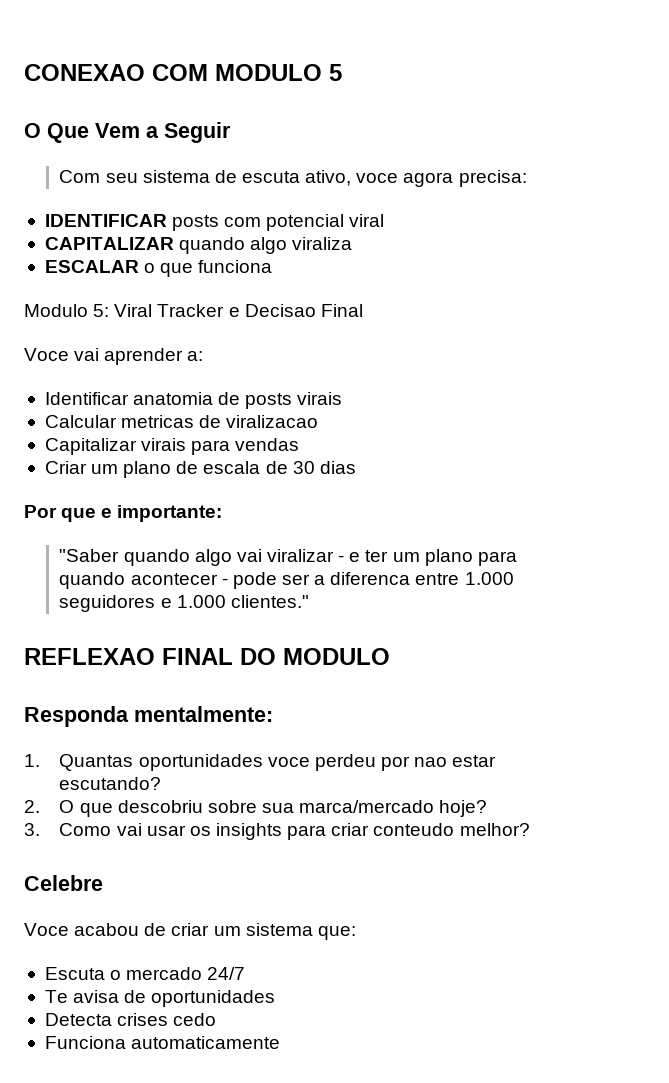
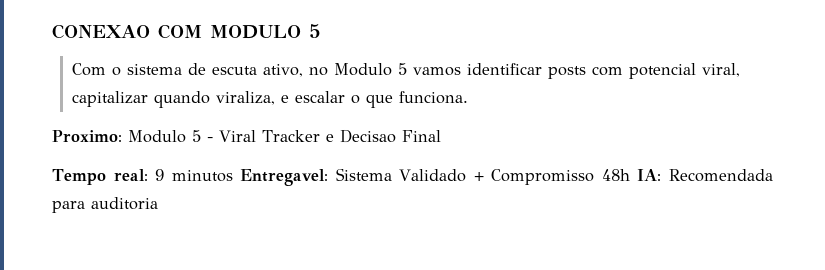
- O Que Vem a Seguir
- Com seu sistema de escuta ativo, voce agora precisa:
- IDENTIFICAR posts com potencial viral
- CAPITALIZAR quando algo viraliza
- ESCALAR o que funciona
- Modulo 5: Viral Tracker e Decisao Final
+ Com o sistema de escuta ativo, no Modulo 5 vamos identificar posts com potencial viral, capitalizar quando viraliza, e escalar o que funciona.
+ Proximo: Modulo 5 - Viral Tracker e Decisao Final
- Voce vai aprender a:
- Identificar anatomia de posts virais
- Calcular metricas de viralizacao
- Capitalizar virais para vendas
- Criar um plano de escala de 30 dias
- Por que e importante:
- "Saber quando algo vai viralizar - e ter um plano para quando acontecer - pode ser a diferenca entre 1.000 seguidores e 1.000 clientes."
- REFLEXAO FINAL DO MODULO
- Responda mentalmente:
- 1. Quantas oportunidades voce perdeu por nao estar escutando?
- 2. O que descobriu sobre sua marca/mercado hoje?
- 3. Como vai usar os insights para criar conteudo melhor?
- Celebre
- Voce acabou de criar um sistema que:
- Escuta o mercado 24/7
- Te avisa de oportunidades
- Detecta crises cedo
- Funciona automaticamente
+ Tempo real: 9 minutos Entregavel: Sistema Validado + Compromisso 48h IA: Recomendada para auditoria

